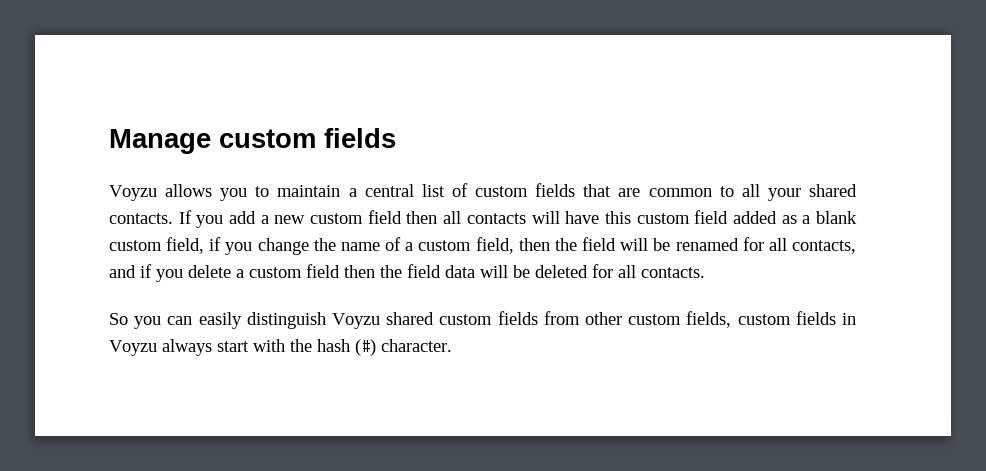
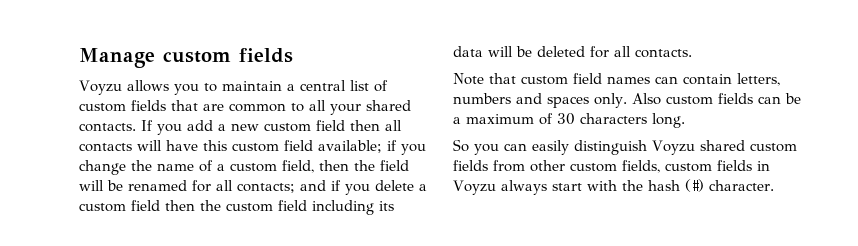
- If you add a new custom field then all contacts will have this custom field added as a blank custom field, if you change the name of a custom field, then the field will be renamed for all contacts, and if you delete a custom field then the field data will be deleted for all contacts.
+ If you add a new custom field then all contacts will have this custom field available; if you change the name of a custom field, then the field will be renamed for all contacts; and if you delete a custom field then the custom field including its data will be deleted for all contacts.
+ Note that custom field names can contain letters, numbers and spaces only. Also custom fields can be a maximum of 30 characters long.

